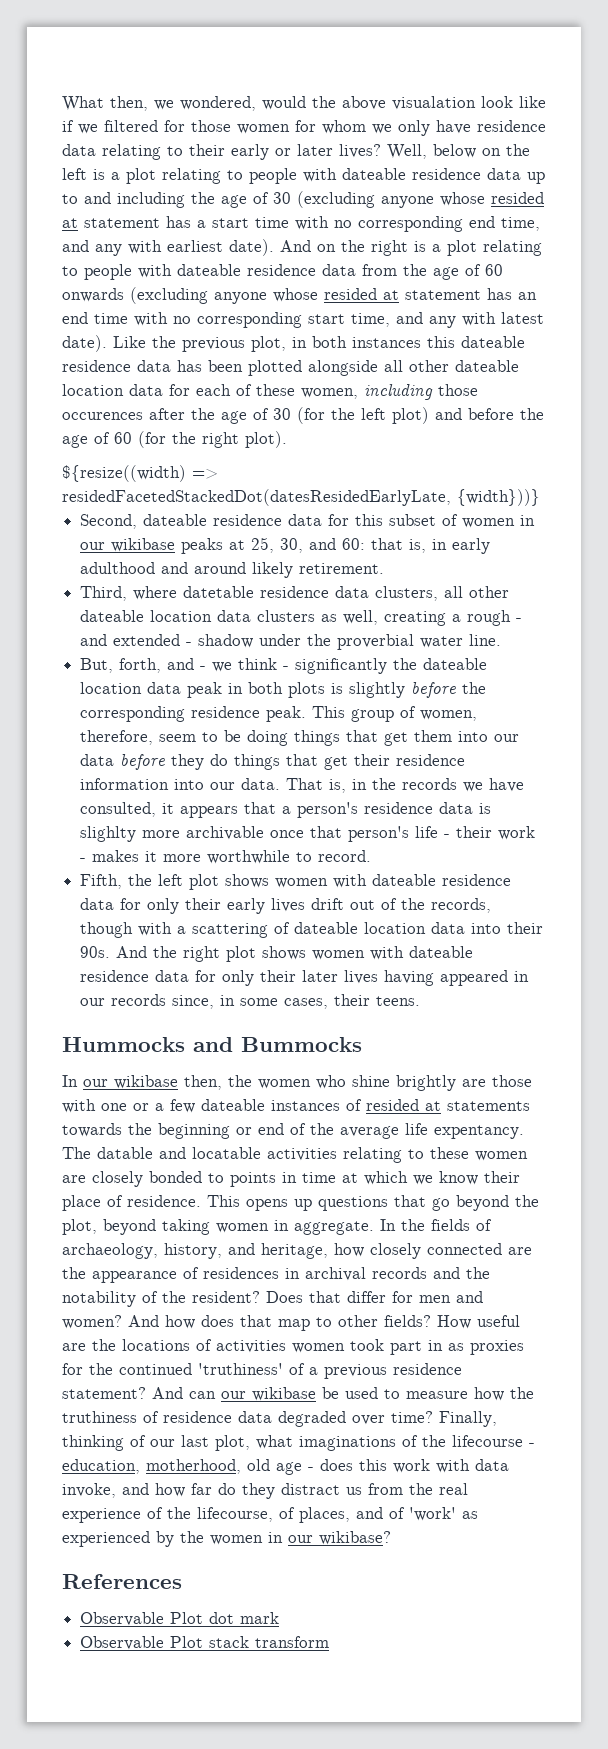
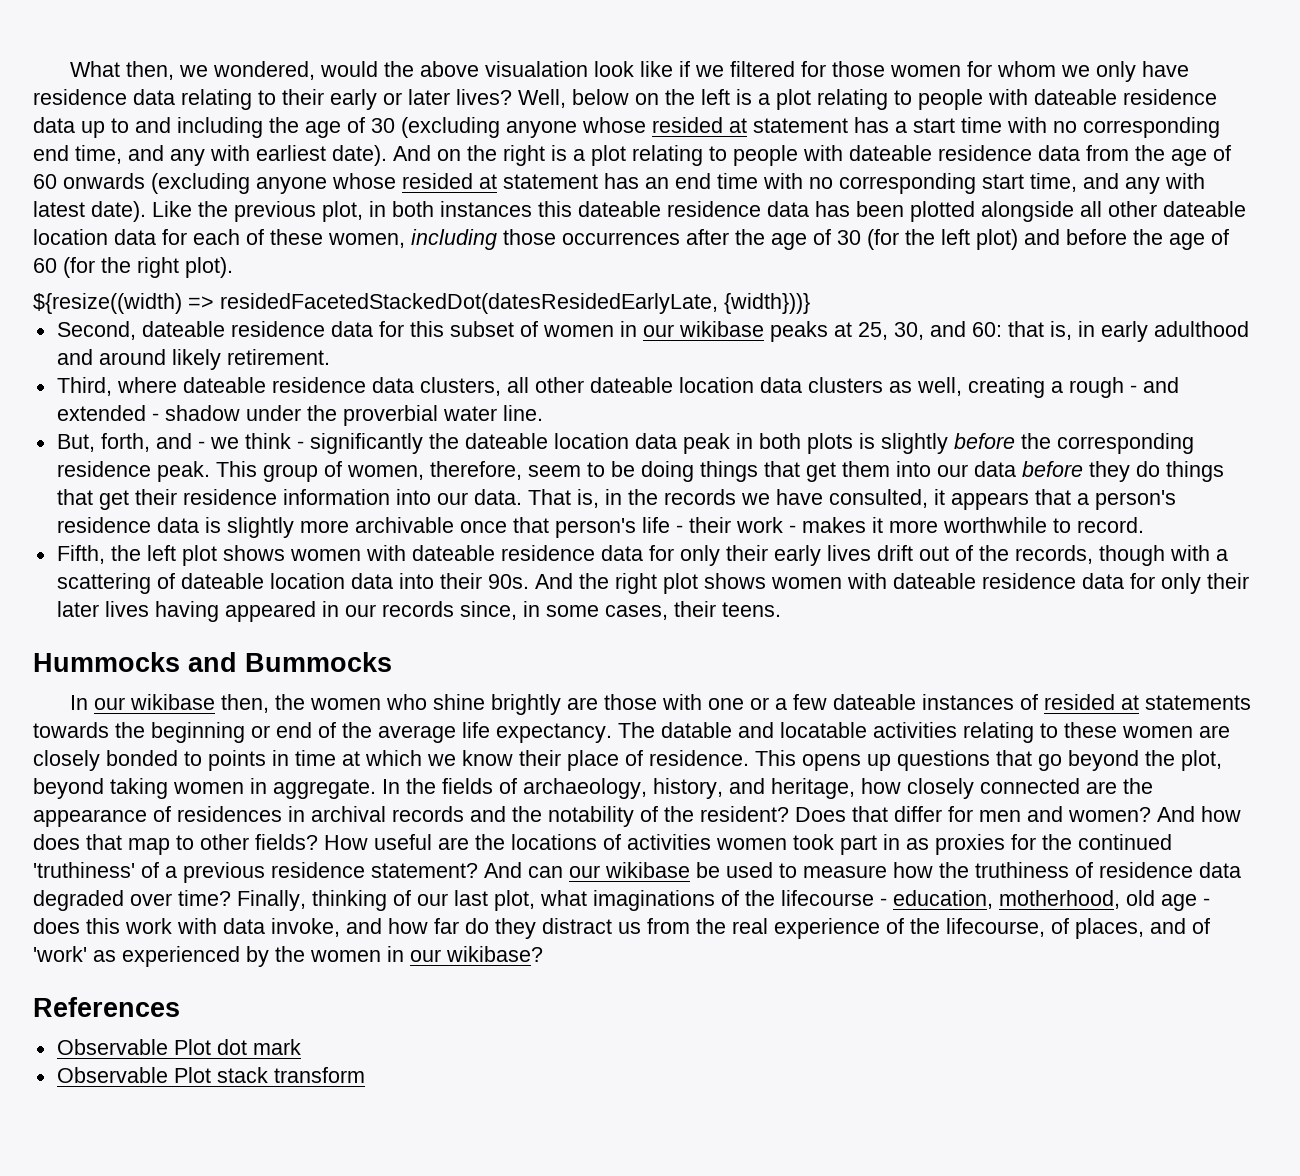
- Like the previous plot, in both instances this dateable residence data has been plotted alongside all other dateable location data for each of these women, including those occurences after the age of 30 (for the left plot) and before the age of 60 (for the right plot).
+ Like the previous plot, in both instances this dateable residence data has been plotted alongside all other dateable location data for each of these women, including those occurrences after the age of 30 (for the left plot) and before the age of 60 (for the right plot).
- Third, where datetable residence data clusters, all other dateable location data clusters as well, creating a rough - and extended - shadow under the proverbial water line.
+ Third, where dateable residence data clusters, all other dateable location data clusters as well, creating a rough - and extended - shadow under the proverbial water line.
- That is, in the records we have consulted, it appears that a person's residence data is slighlty more archivable once that person's life - their work - makes it more worthwhile to record.
+ That is, in the records we have consulted, it appears that a person's residence data is slightly more archivable once that person's life - their work - makes it more worthwhile to record.
- In our wikibase then, the women who shine brightly are those with one or a few dateable instances of resided at statements towards the beginning or end of the average life expentancy.
+ In our wikibase then, the women who shine brightly are those with one or a few dateable instances of resided at statements towards the beginning or end of the average life expectancy.

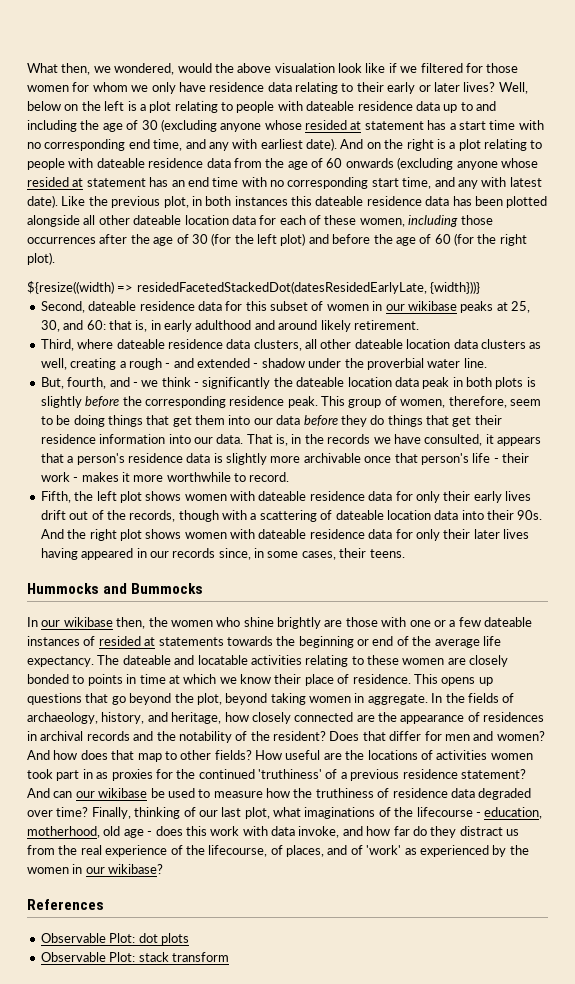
- But, forth, and - we think - significantly the dateable location data peak in both plots is slightly before the corresponding residence peak.
+ But, fourth, and - we think - significantly the dateable location data peak in both plots is slightly before the corresponding residence peak.
- The datable and locatable activities relating to these women are closely bonded to points in time at which we know their place of residence.
+ The dateable and locatable activities relating to these women are closely bonded to points in time at which we know their place of residence.
- Observable Plot dot mark
- Observable Plot stack transform
+ Observable Plot: dot plots
+ Observable Plot: stack transform

